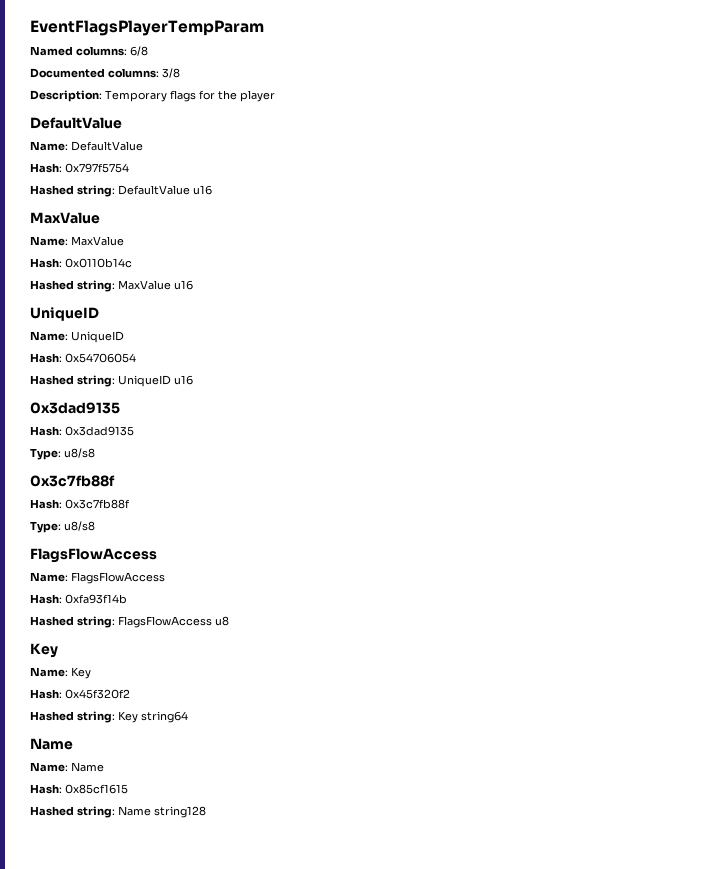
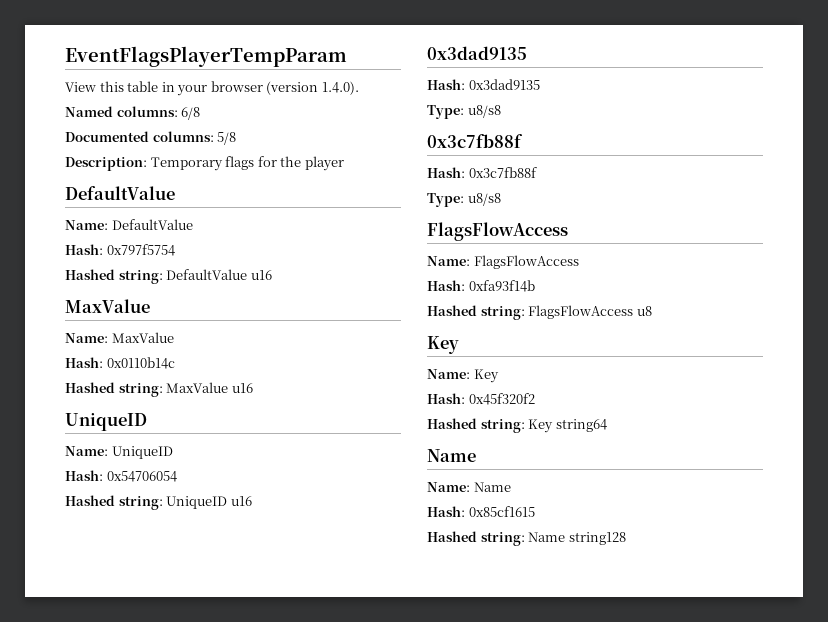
+ View this table in your browser (version 1.4.0).
- Documented columns: 3/8
+ Documented columns: 5/8

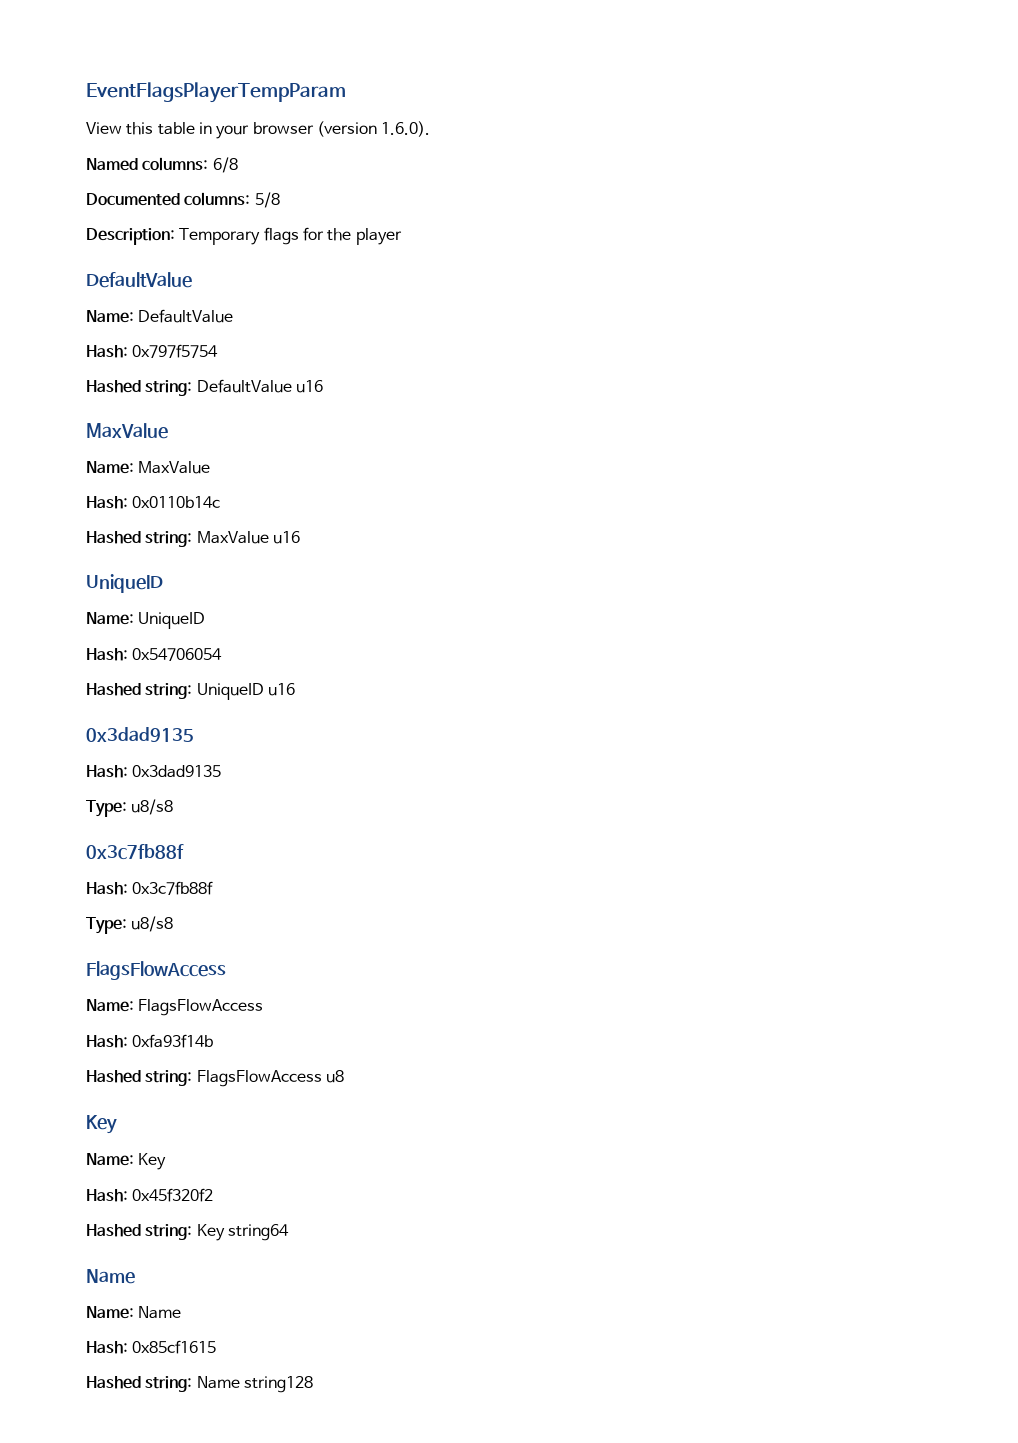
- View this table in your browser (version 1.4.0).
+ View this table in your browser (version 1.6.0).

